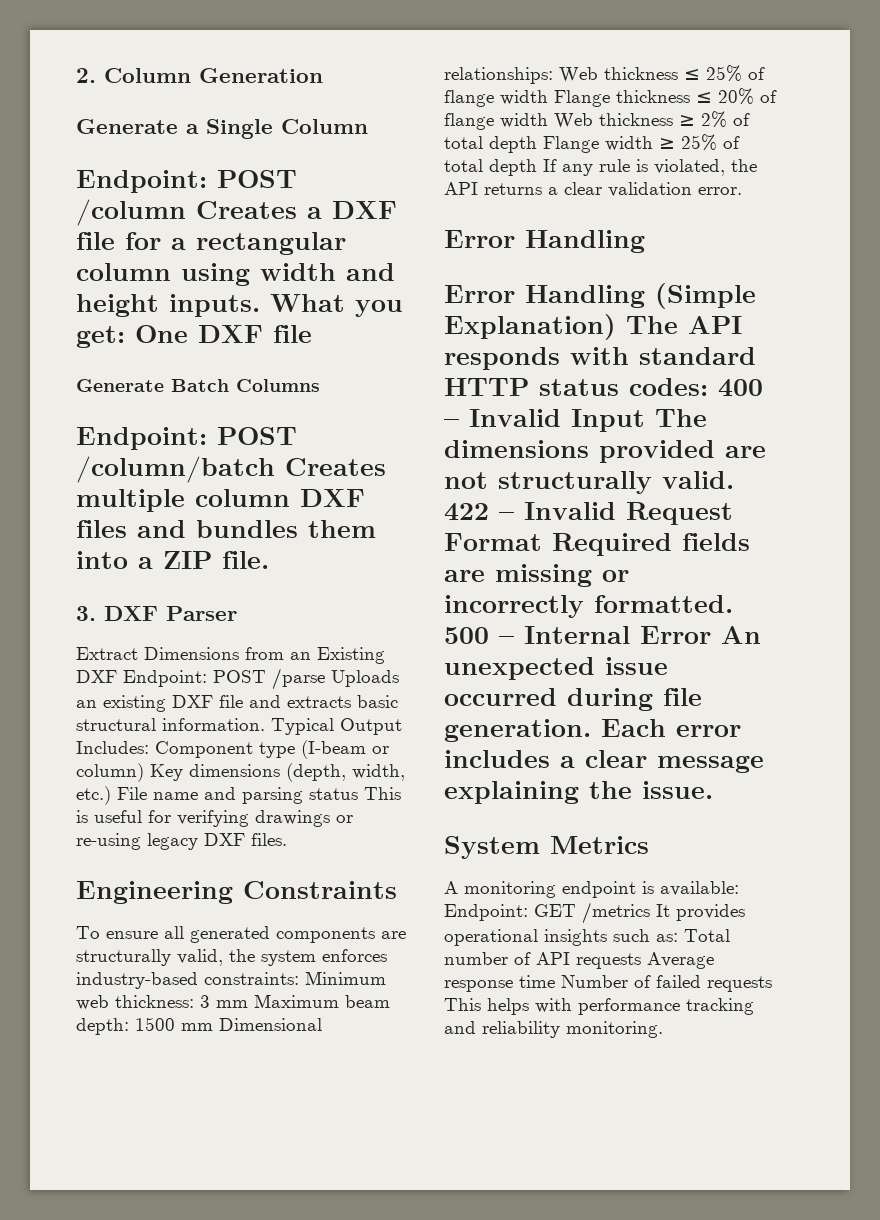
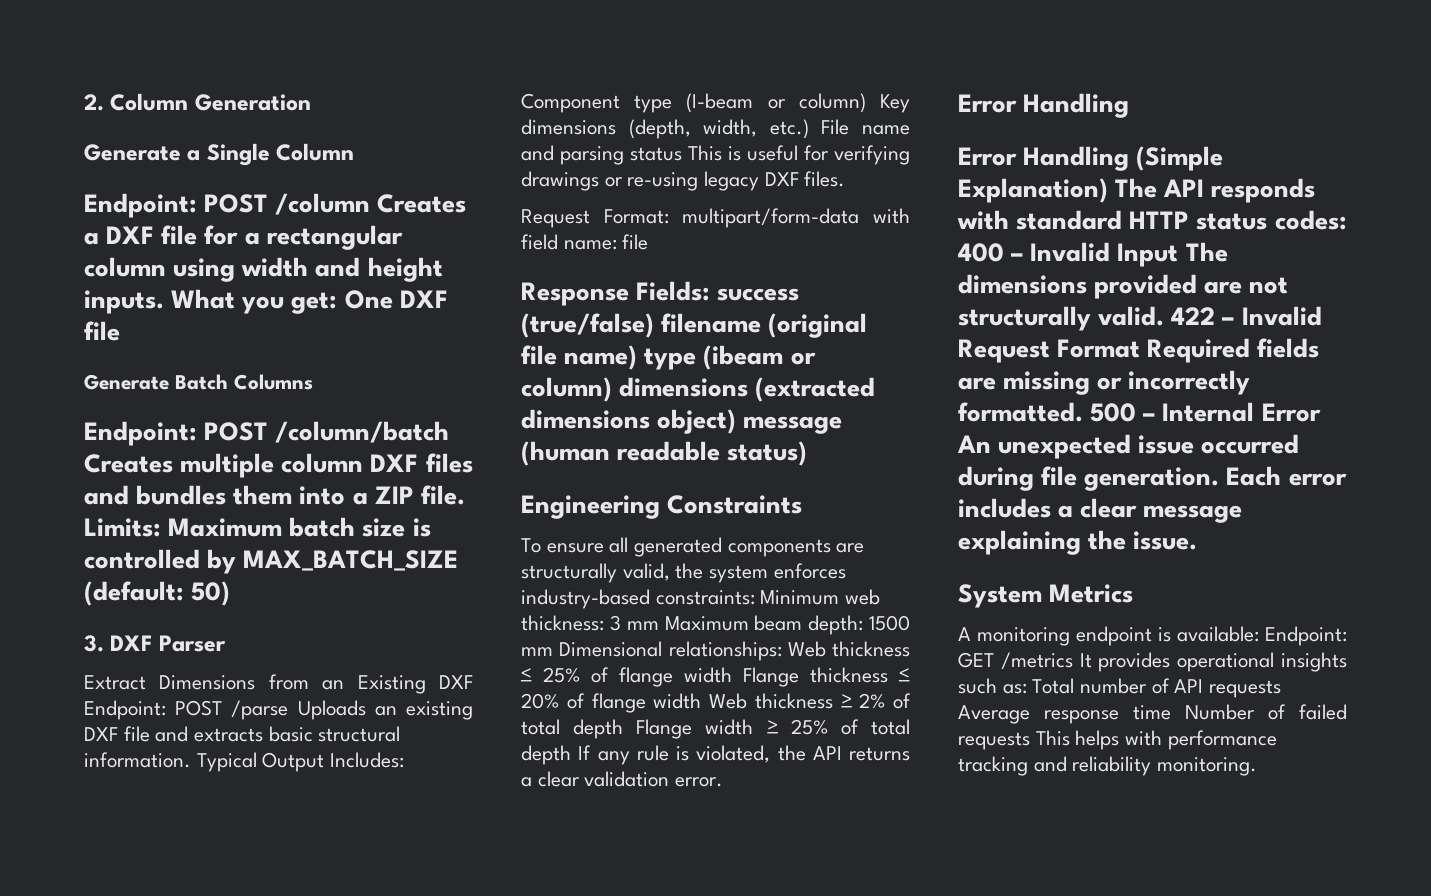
+ Limits: Maximum batch size is controlled by MAX_BATCH_SIZE (default: 50)
+ Request Format: multipart/form-data with field name: file
+ Response Fields: success (true/false) filename (original file name) type (ibeam or column) dimensions (extracted dimensions object) message (human readable status)

